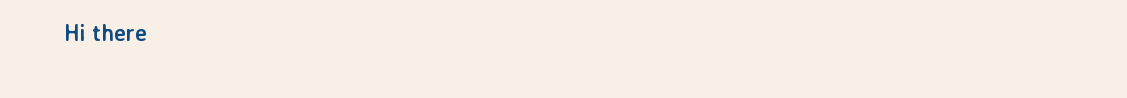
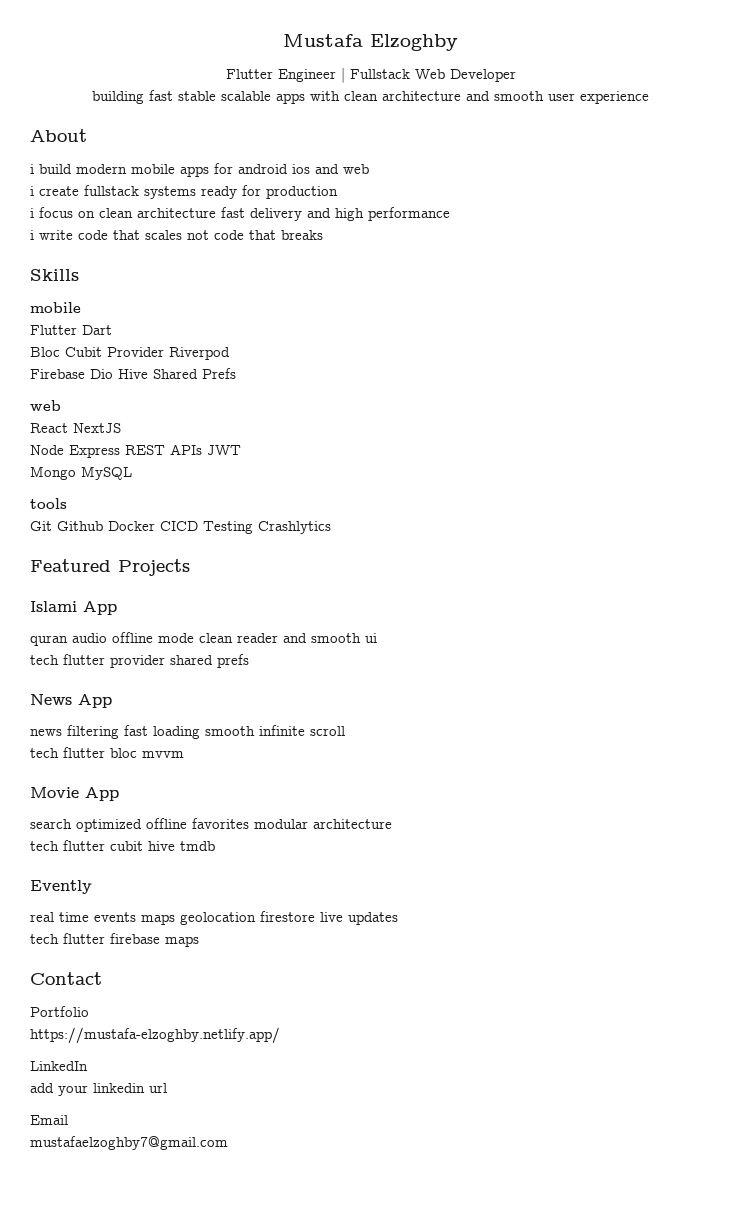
- Hi there
+ Mustafa Elzoghby
+ Flutter Engineer | Fullstack Web Developer
+ building fast stable scalable apps with clean architecture and smooth user experience
+ About
+ i build modern mobile apps for android ios and web
+ i create fullstack systems ready for production
+ i focus on clean architecture fast delivery and high performance
+ i write code that scales not code that breaks
+ Skills
+ mobile
+ Flutter Dart
+ Bloc Cubit Provider Riverpod
+ Firebase Dio Hive Shared Prefs
+ web
+ React NextJS
+ Node Express REST APIs JWT
+ Mongo MySQL
+ tools
+ Git Github Docker CICD Testing Crashlytics
+ Featured Projects
+ Islami App
+ quran audio offline mode clean reader and smooth ui
+ tech flutter provider shared prefs
+ News App
+ news filtering fast loading smooth infinite scroll
+ tech flutter bloc mvvm
+ Movie App
+ search optimized offline favorites modular architecture
+ tech flutter cubit hive tmdb
+ Evently
+ real time events maps geolocation firestore live updates
+ tech flutter firebase maps
+ Contact
+ Portfolio
+ https://mustafa-elzoghby.netlify.app/
+ LinkedIn
+ add your linkedin url
+ Email
+ mustafaelzoghby7@gmail.com

